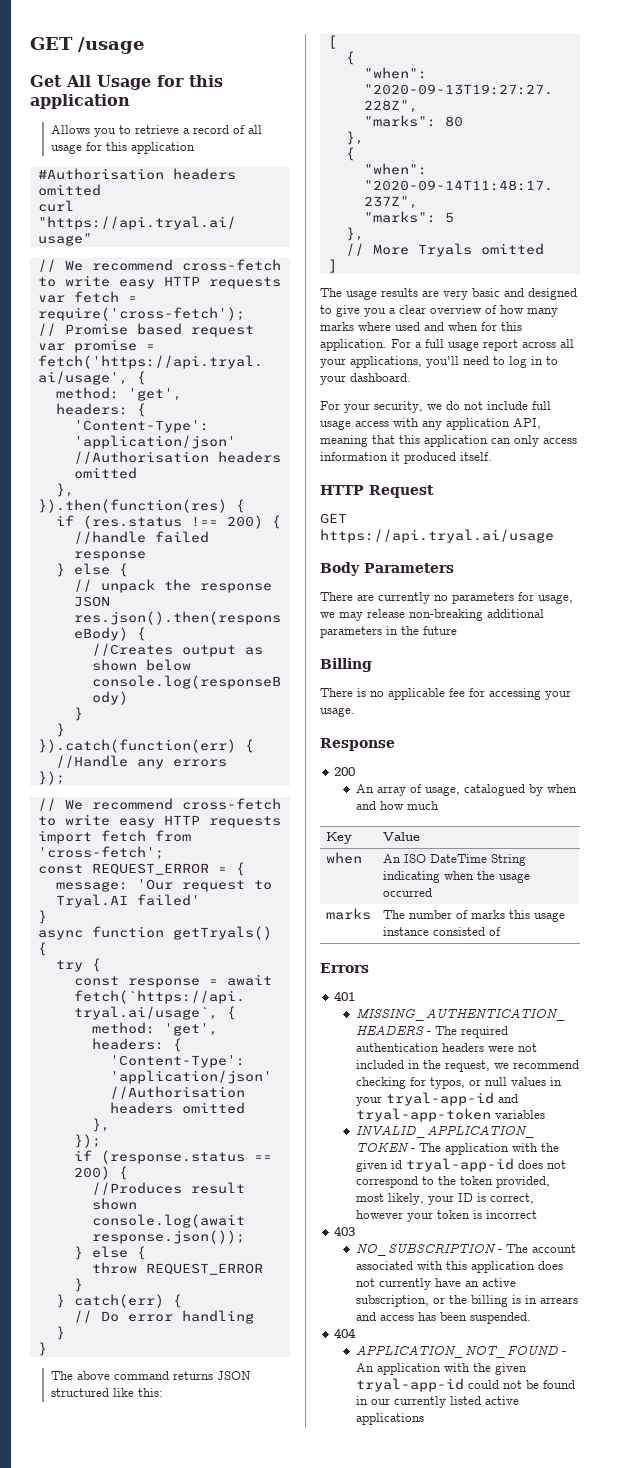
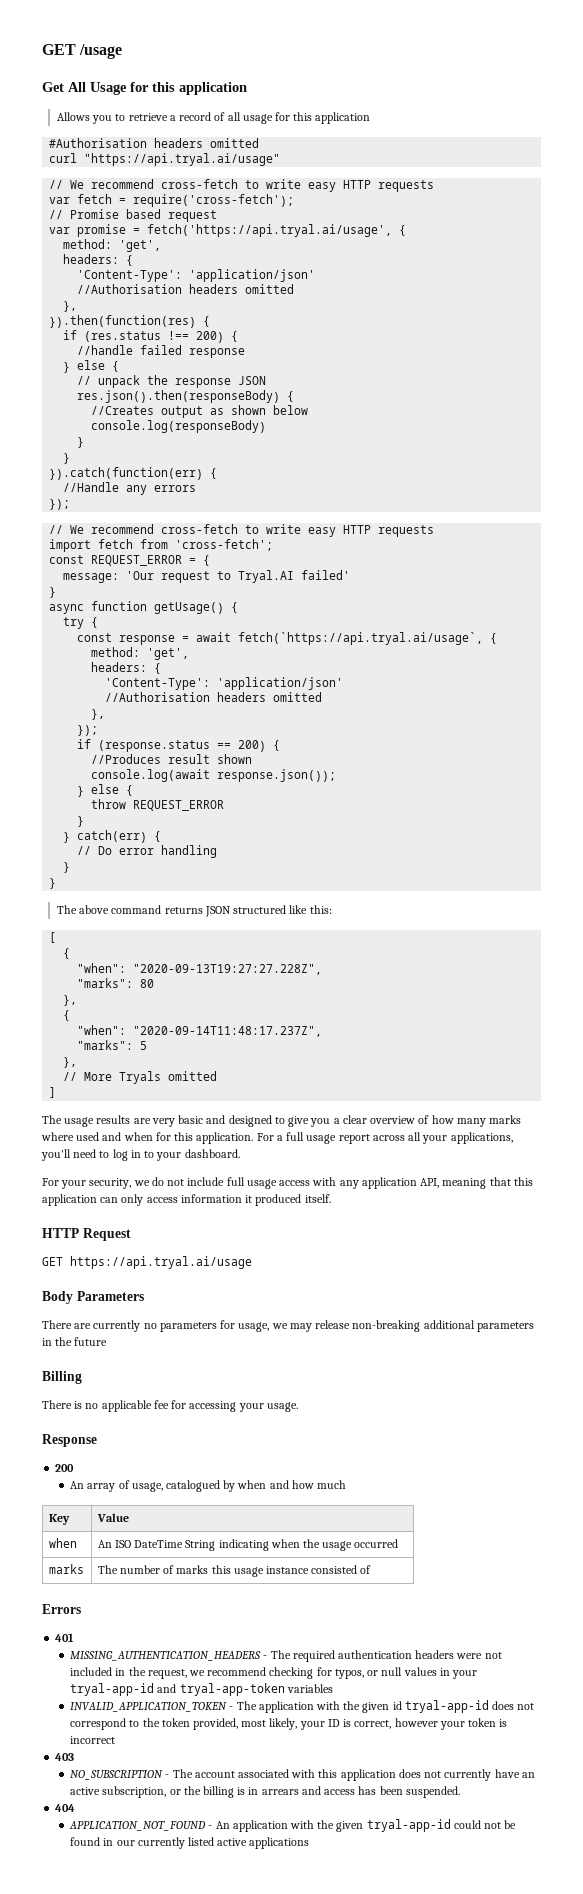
- async function getTryals() {
+ async function getUsage() {

